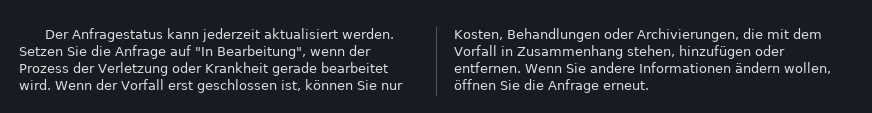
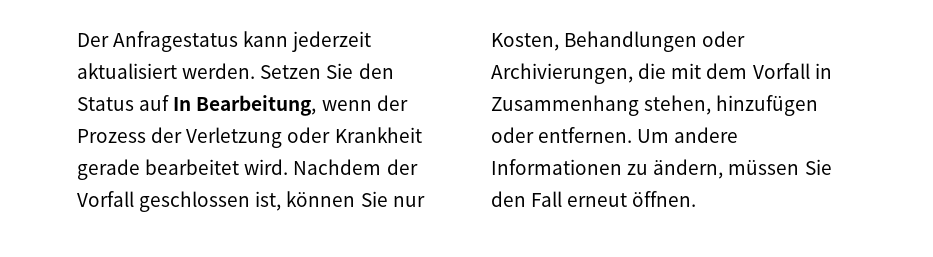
- Setzen Sie die Anfrage auf "In Bearbeitung", wenn der Prozess der Verletzung oder Krankheit gerade bearbeitet wird.
+ Setzen Sie den Status auf In Bearbeitung, wenn der Prozess der Verletzung oder Krankheit gerade bearbeitet wird.
- Wenn der Vorfall erst geschlossen ist, können Sie nur Kosten, Behandlungen oder Archivierungen, die mit dem Vorfall in Zusammenhang stehen, hinzufügen oder entfernen.
+ Nachdem der Vorfall geschlossen ist, können Sie nur Kosten, Behandlungen oder Archivierungen, die mit dem Vorfall in Zusammenhang stehen, hinzufügen oder entfernen.
- Wenn Sie andere Informationen ändern wollen, öffnen Sie die Anfrage erneut.
+ Um andere Informationen zu ändern, müssen Sie den Fall erneut öffnen.

